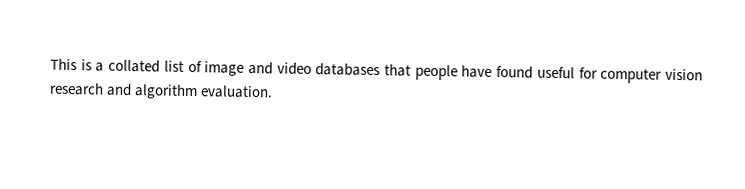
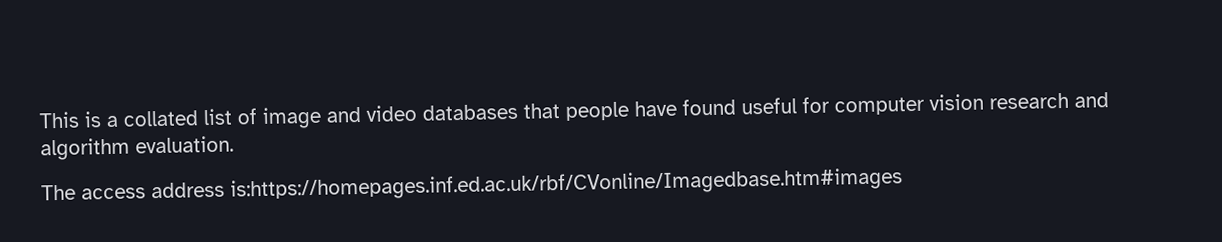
+ The access address is:https://homepages.inf.ed.ac.uk/rbf/CVonline/Imagedbase.htm#images

